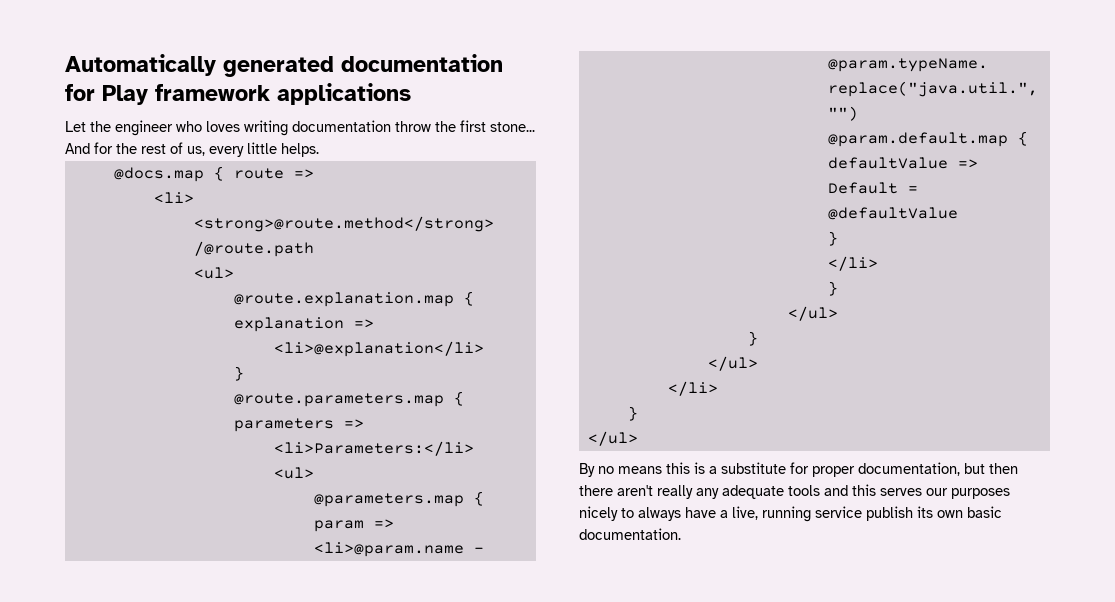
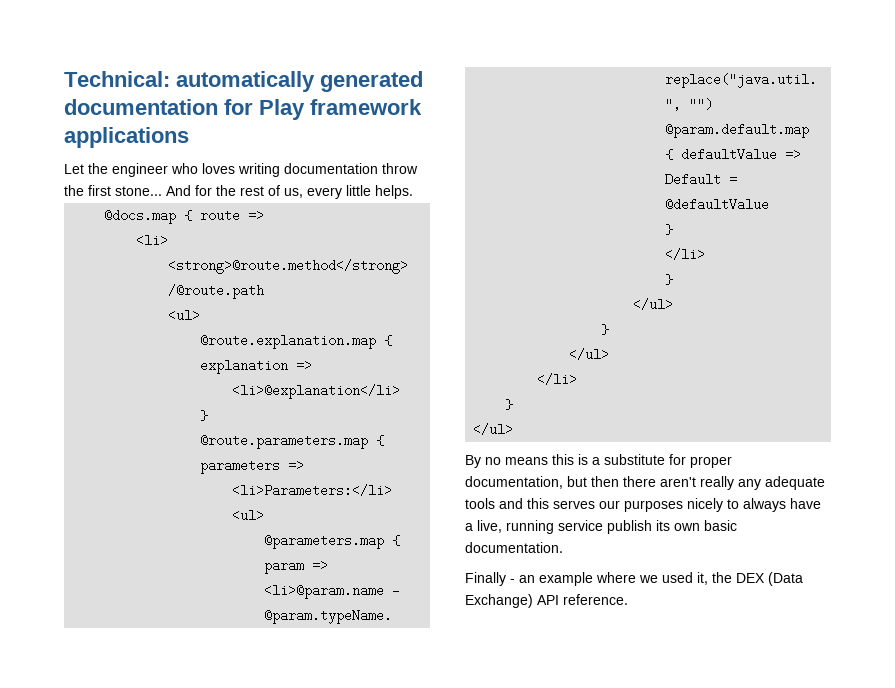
- Automatically generated documentation for Play framework applications
+ Technical: automatically generated documentation for Play framework applications
+ Finally - an example where we used it, the DEX (Data Exchange) API reference.

